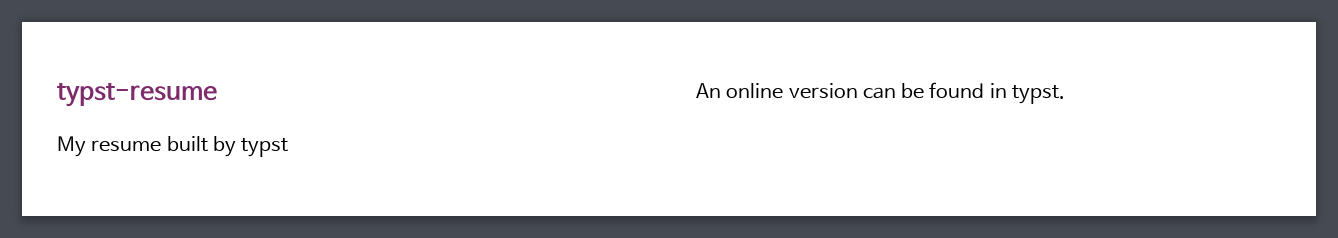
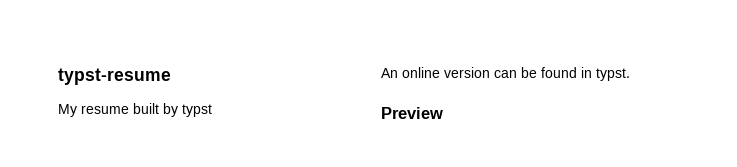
+ Preview

